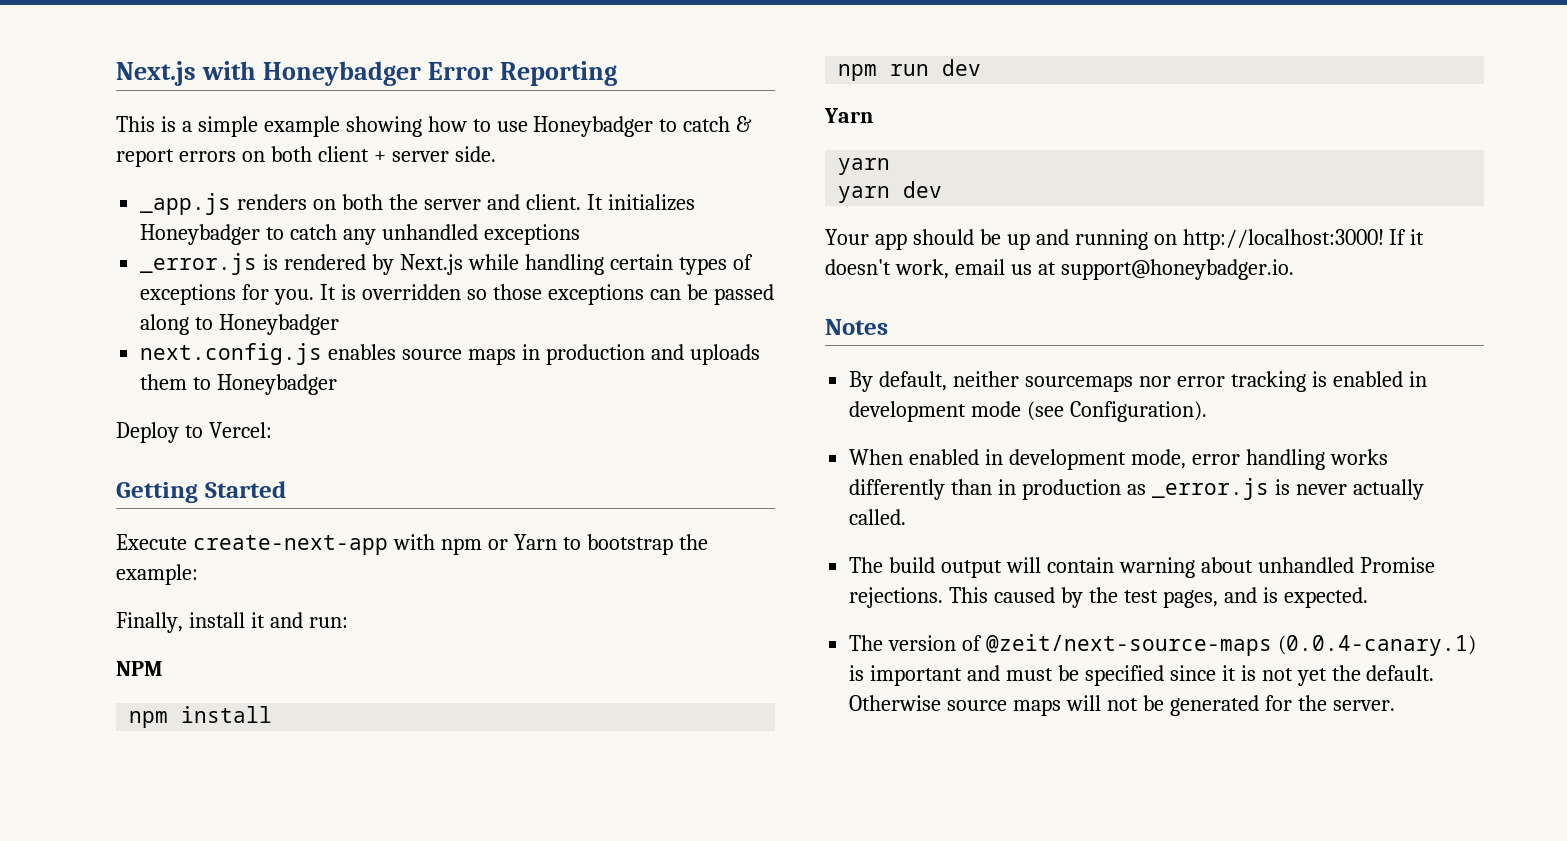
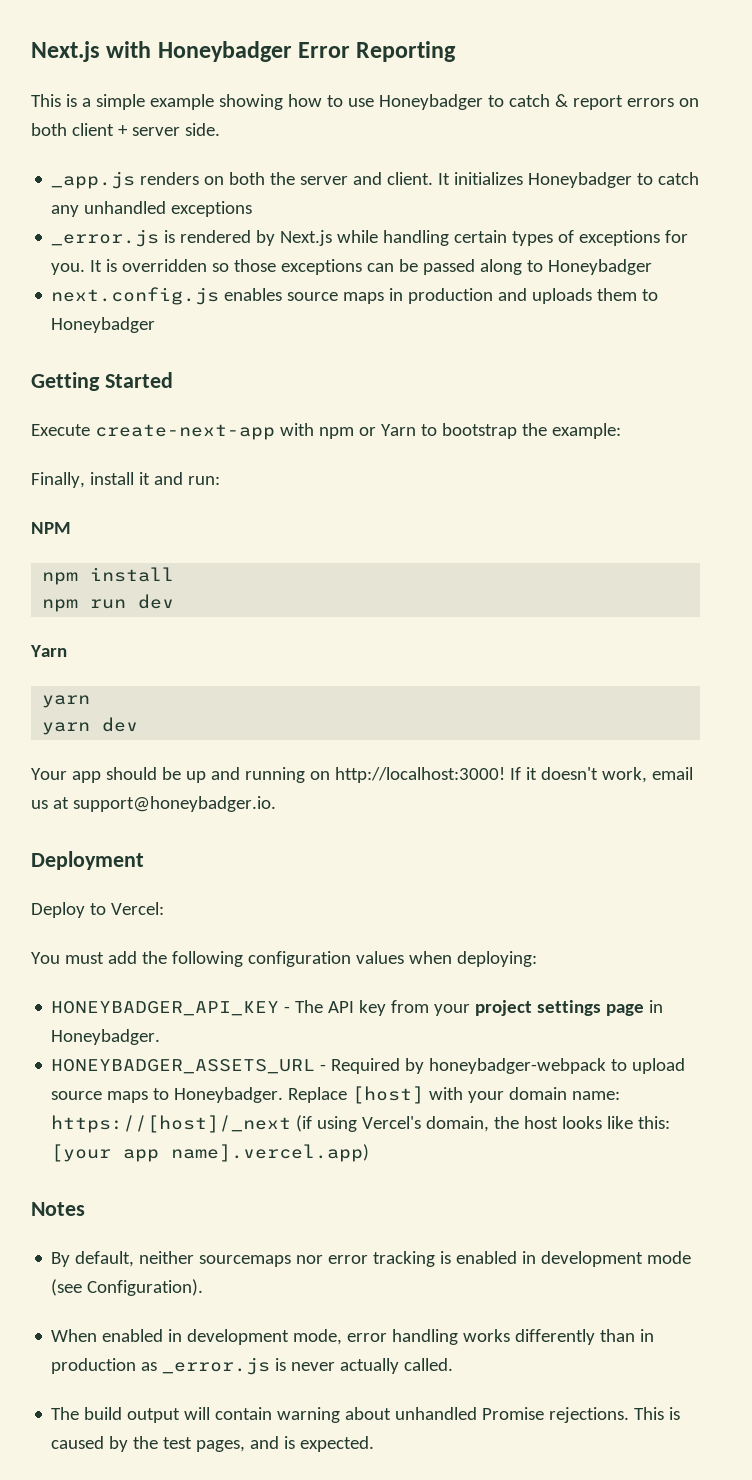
- Deploy to Vercel:
+ Deployment
+ Deploy to Vercel:
+ You must add the following configuration values when deploying:
+ HONEYBADGER_API_KEY - The API key from your project settings page in Honeybadger.
+ HONEYBADGER_ASSETS_URL - Required by honeybadger-webpack to upload source maps to Honeybadger. Replace [host] with your domain name: https://[host]/_next (if using Vercel's domain, the host looks like this: [your app name].vercel.app)
- This caused by the test pages, and is expected.
+ This is caused by the test pages, and is expected.
- The version of @zeit/next-source-maps (0.0.4-canary.1) is important and must be specified since it is not yet the default. Otherwise source maps will not be generated for the server.

